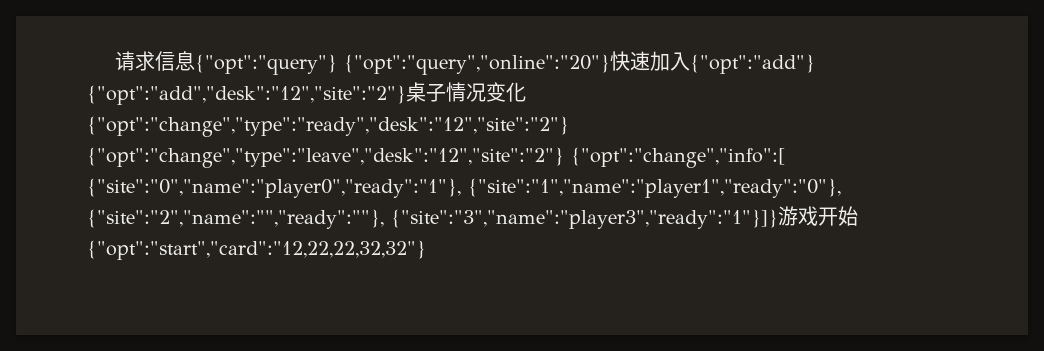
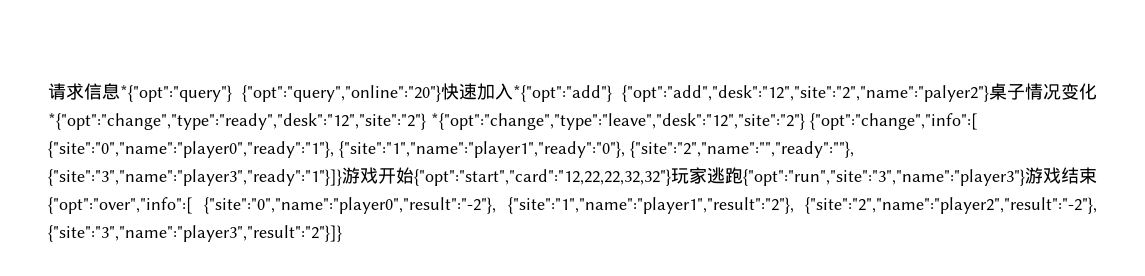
- 请求信息{"opt":"query"} {"opt":"query","online":"20"}快速加入{"opt":"add"} {"opt":"add","desk":"12","site":"2"}桌子情况变化{"opt":"change","type":"ready","desk":"12","site":"2"} {"opt":"change","type":"leave","desk":"12","site":"2"} {"opt":"change","info":[ {"site":"0","name":"player0","ready":"1"}, {"site":"1","name":"player1","ready":"0"}, {"site":"2","name":"","ready":""}, {"site":"3","name":"player3","ready":"1"}]}游戏开始{"opt":"start","card":"12,22,22,32,32"}
+ 请求信息*{"opt":"query"} {"opt":"query","online":"20"}快速加入*{"opt":"add"} {"opt":"add","desk":"12","site":"2","name":"palyer2"}桌子情况变化*{"opt":"change","type":"ready","desk":"12","site":"2"} *{"opt":"change","type":"leave","desk":"12","site":"2"} {"opt":"change","info":[ {"site":"0","name":"player0","ready":"1"}, {"site":"1","name":"player1","ready":"0"}, {"site":"2","name":"","ready":""}, {"site":"3","name":"player3","ready":"1"}]}游戏开始{"opt":"start","card":"12,22,22,32,32"}玩家逃跑{"opt":"run","site":"3","name":"player3"}游戏结束{"opt":"over","info":[ {"site":"0","name":"player0","result":"-2"}, {"site":"1","name":"player1","result":"2"}, {"site":"2","name":"player2","result":"-2"}, {"site":"3","name":"player3","result":"2"}]}

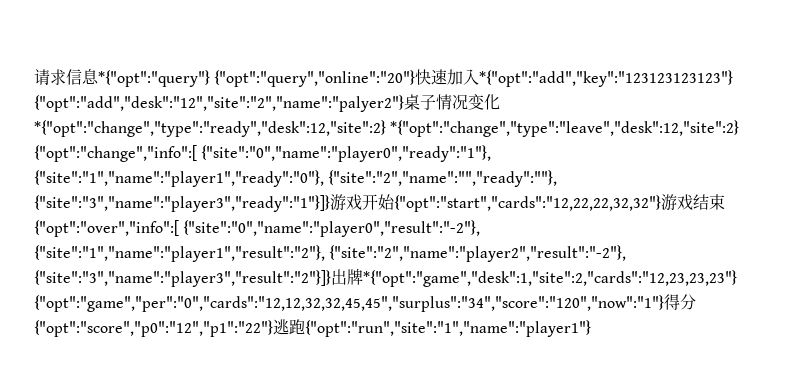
- 请求信息*{"opt":"query"} {"opt":"query","online":"20"}快速加入*{"opt":"add"} {"opt":"add","desk":"12","site":"2","name":"palyer2"}桌子情况变化*{"opt":"change","type":"ready","desk":"12","site":"2"} *{"opt":"change","type":"leave","desk":"12","site":"2"} {"opt":"change","info":[ {"site":"0","name":"player0","ready":"1"}, {"site":"1","name":"player1","ready":"0"}, {"site":"2","name":"","ready":""}, {"site":"3","name":"player3","ready":"1"}]}游戏开始{"opt":"start","card":"12,22,22,32,32"}玩家逃跑{"opt":"run","site":"3","name":"player3"}游戏结束{"opt":"over","info":[ {"site":"0","name":"player0","result":"-2"}, {"site":"1","name":"player1","result":"2"}, {"site":"2","name":"player2","result":"-2"}, {"site":"3","name":"player3","result":"2"}]}
+ 请求信息*{"opt":"query"} {"opt":"query","online":"20"}快速加入*{"opt":"add","key":"123123123123"} {"opt":"add","desk":"12","site":"2","name":"palyer2"}桌子情况变化*{"opt":"change","type":"ready","desk":12,"site":2} *{"opt":"change","type":"leave","desk":12,"site":2} {"opt":"change","info":[ {"site":"0","name":"player0","ready":"1"}, {"site":"1","name":"player1","ready":"0"}, {"site":"2","name":"","ready":""}, {"site":"3","name":"player3","ready":"1"}]}游戏开始{"opt":"start","cards":"12,22,22,32,32"}游戏结束{"opt":"over","info":[ {"site":"0","name":"player0","result":"-2"}, {"site":"1","name":"player1","result":"2"}, {"site":"2","name":"player2","result":"-2"}, {"site":"3","name":"player3","result":"2"}]}出牌*{"opt":"game","desk":1,"site":2,"cards":"12,23,23,23"} {"opt":"game","per":"0","cards":"12,12,32,32,45,45","surplus":"34","score":"120","now":"1"}得分{"opt":"score","p0":"12","p1":"22"}逃跑{"opt":"run","site":"1","name":"player1"}

